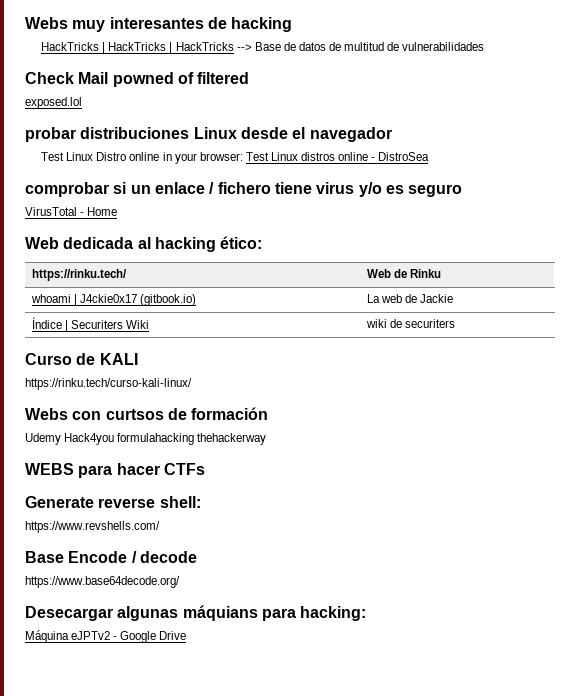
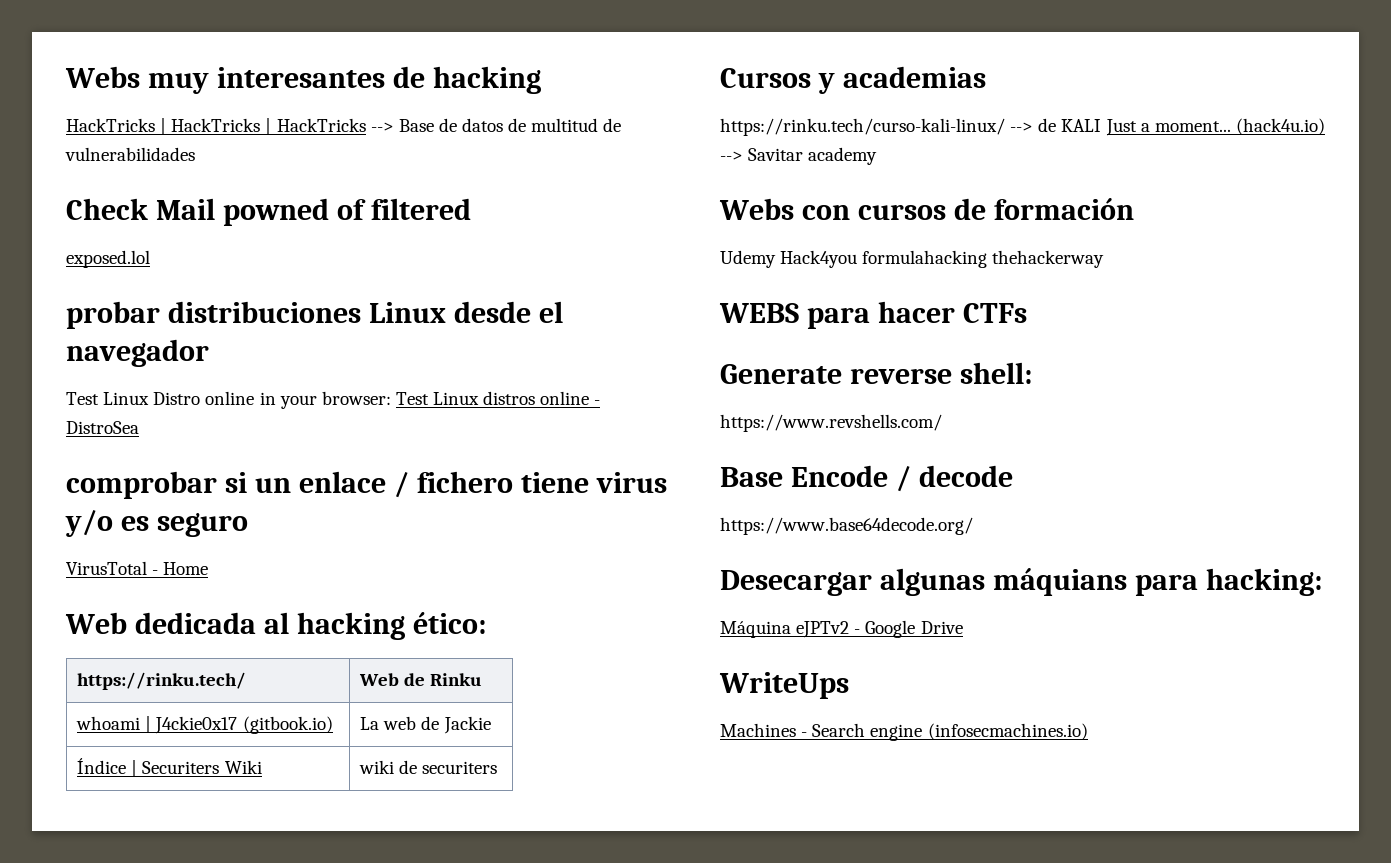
- Curso de KALI
- https://rinku.tech/curso-kali-linux/
+ Cursos y academias
+ https://rinku.tech/curso-kali-linux/ --> de KALI Just a moment... (hack4u.io) --> Savitar academy
- Webs con curtsos de formación
+ Webs con cursos de formación
+ WriteUps
+ Machines - Search engine (infosecmachines.io)

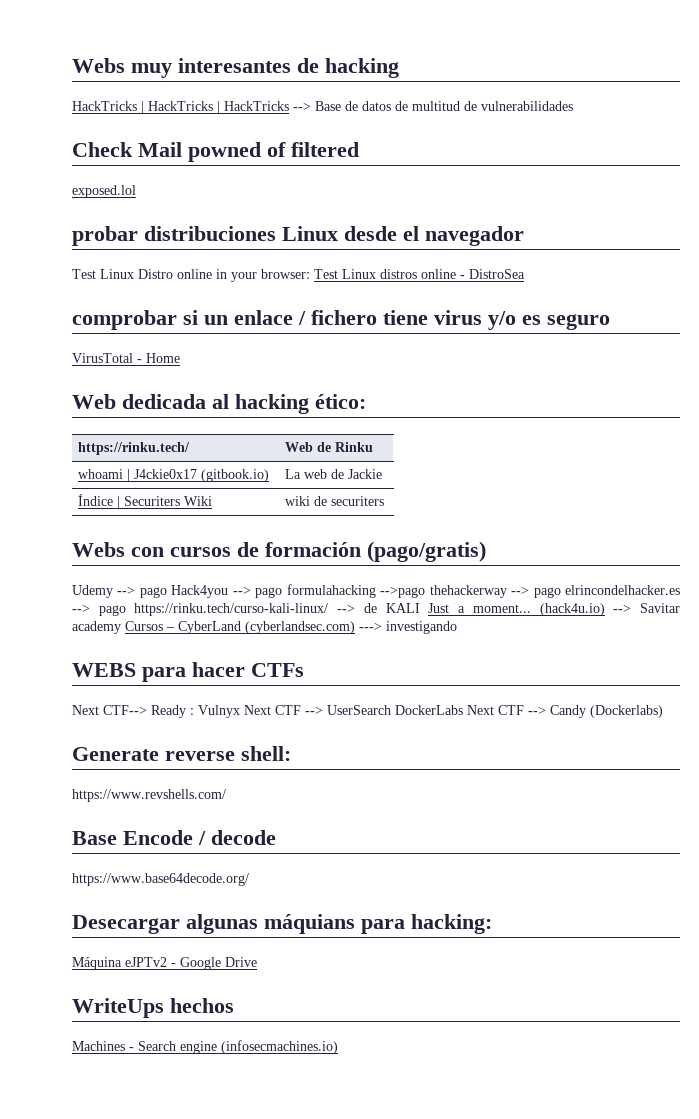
- Cursos y academias
- https://rinku.tech/curso-kali-linux/ --> de KALI Just a moment...
+ Webs con cursos de formación (pago/gratis)
+ Udemy --> pago Hack4you --> pago formulahacking -->pago thehackerway --> pago elrincondelhacker.es --> pago https://rinku.tech/curso-kali-linux/ --> de KALI Just a moment...
- (hack4u.io) --> Savitar academy
- Webs con cursos de formación
- Udemy Hack4you formulahacking thehackerway
+ (hack4u.io) --> Savitar academy Cursos – CyberLand (cyberlandsec.com) ---> investigando
  WEBS para hacer CTFs
+ Next CTF--> Ready : Vulnyx Next CTF --> UserSearch DockerLabs Next CTF --> Candy (Dockerlabs)
- WriteUps
+ WriteUps hechos

